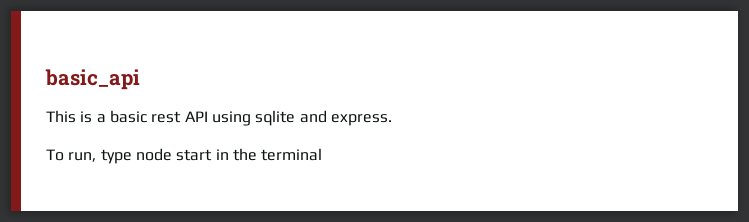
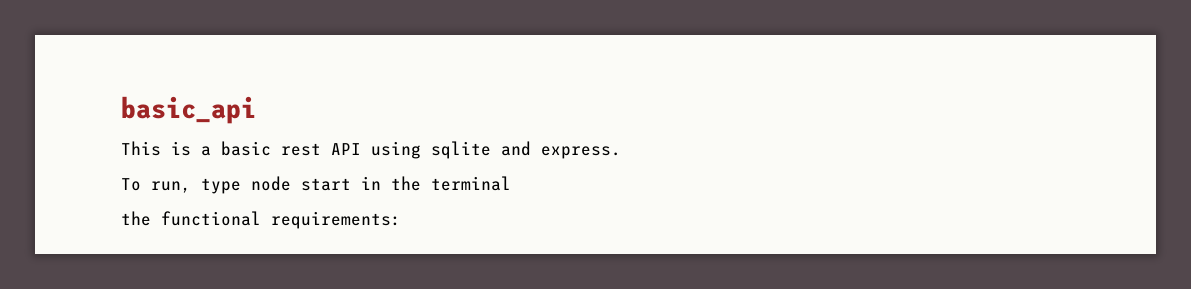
+ the functional requirements:

